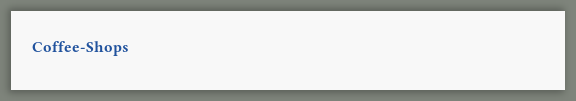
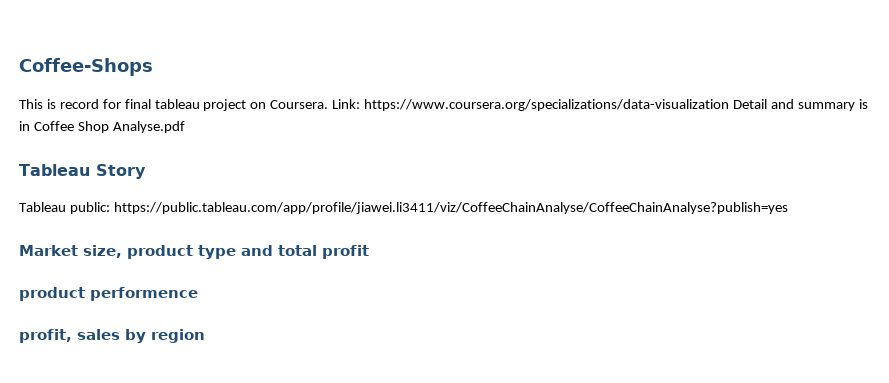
+ This is record for final tableau project on Coursera. Link: https://www.coursera.org/specializations/data-visualization Detail and summary is in Coffee Shop Analyse.pdf
+ Tableau Story
+ Tableau public: https://public.tableau.com/app/profile/jiawei.li3411/viz/CoffeeChainAnalyse/CoffeeChainAnalyse?publish=yes
+ Market size, product type and total profit
+ product performence
+ profit, sales by region

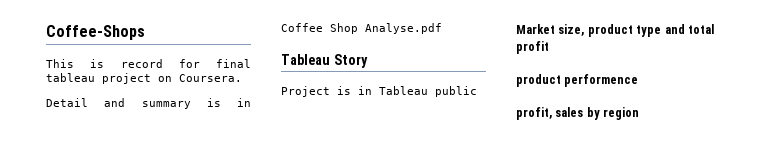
- This is record for final tableau project on Coursera. Link: https://www.coursera.org/specializations/data-visualization Detail and summary is in Coffee Shop Analyse.pdf
+ This is record for final tableau project on Coursera.
+ Detail and summary is in Coffee Shop Analyse.pdf
- Tableau public: https://public.tableau.com/app/profile/jiawei.li3411/viz/CoffeeChainAnalyse/CoffeeChainAnalyse?publish=yes
+ Project is in Tableau public

